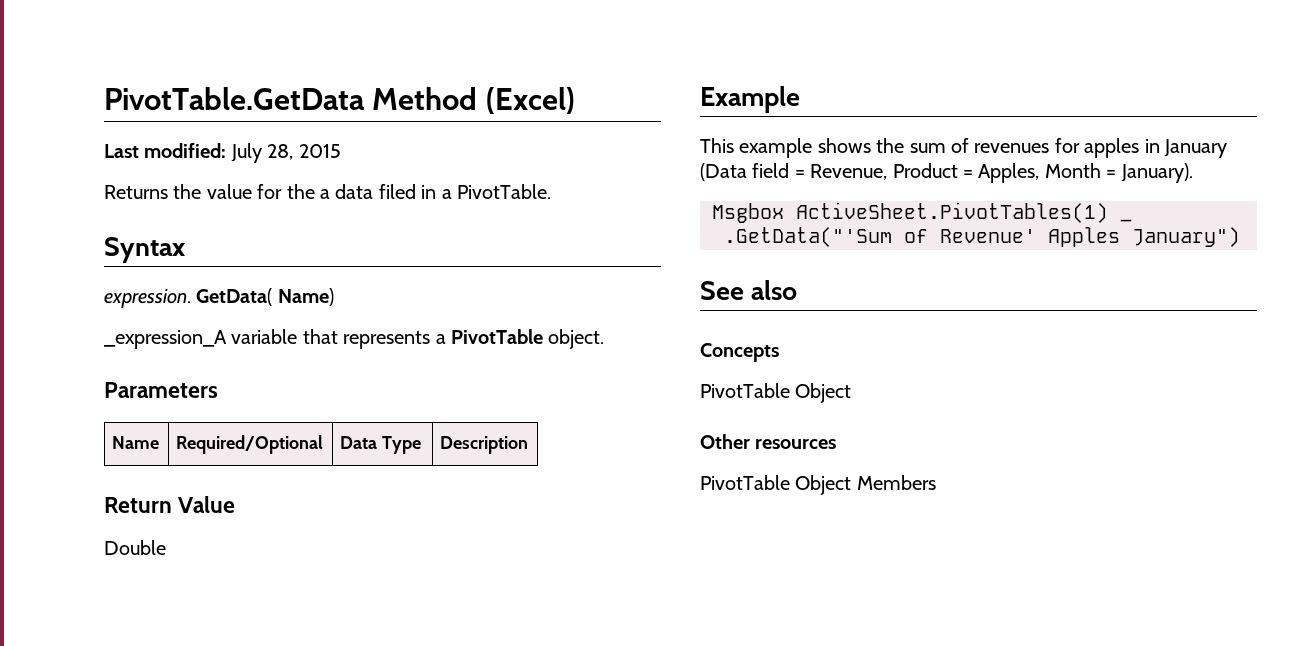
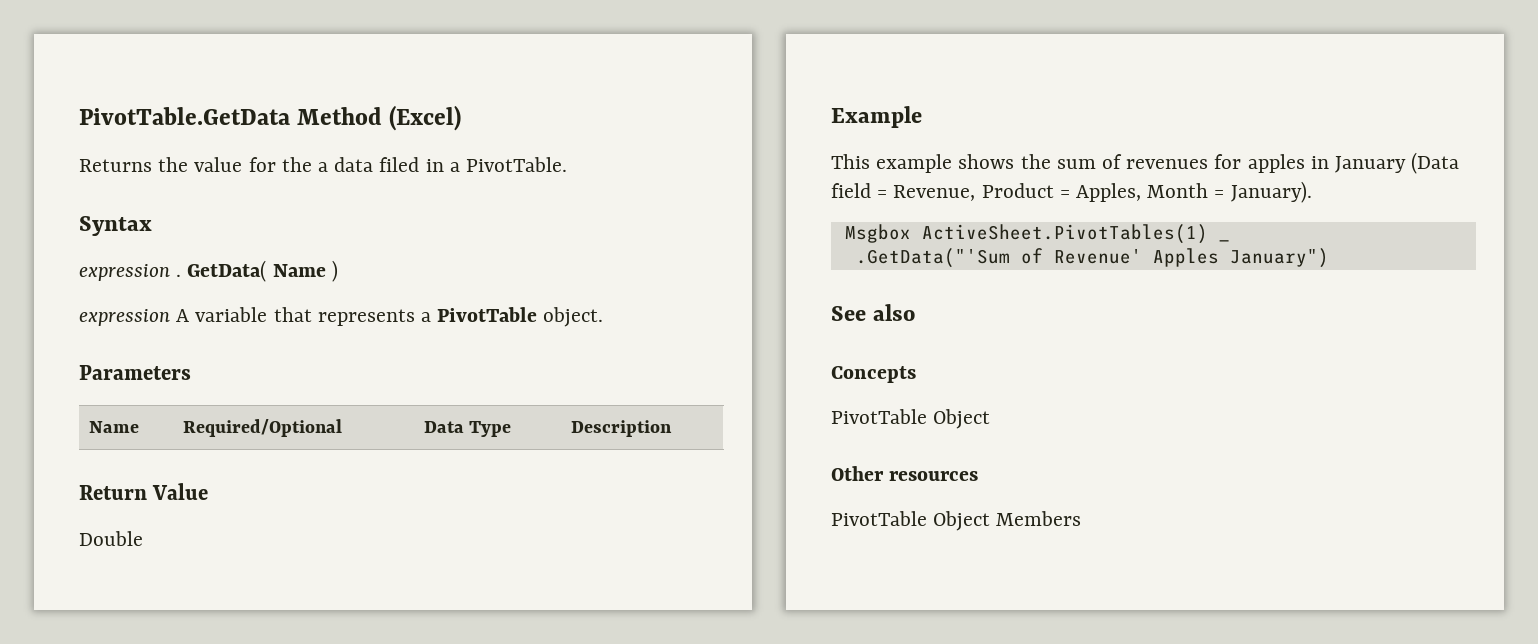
- Last modified: July 28, 2015
- expression. GetData( Name)
- _expression_A variable that represents a PivotTable object.
+ expression . GetData( Name )
+ expression A variable that represents a PivotTable object.

